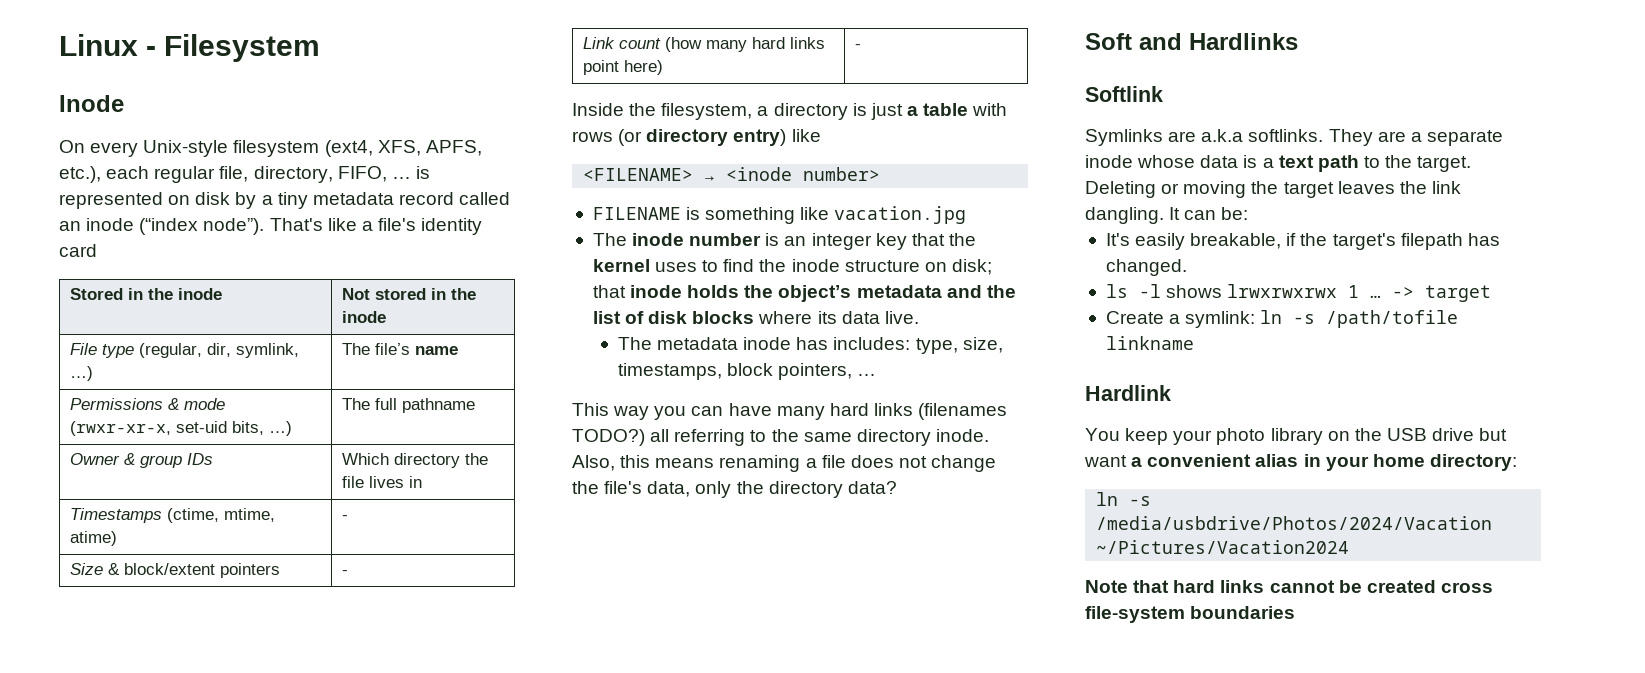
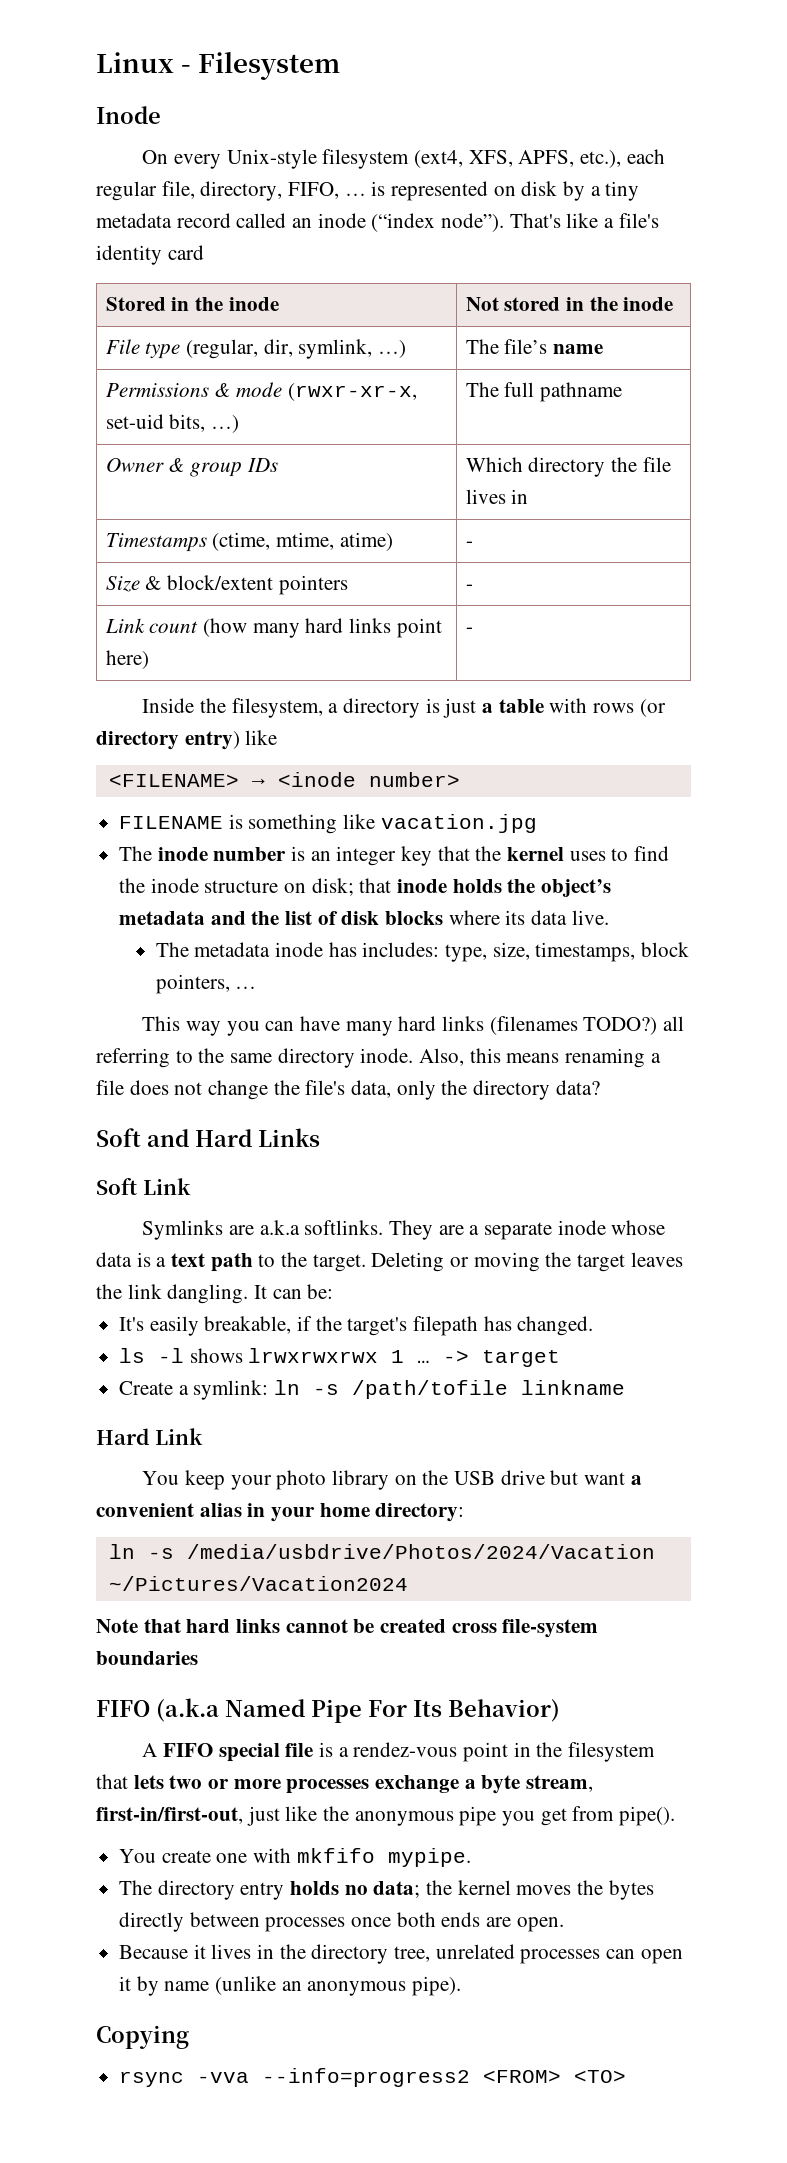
- Soft and Hardlinks
- Softlink
+ Soft and Hard Links
+ Soft Link
- Hardlink
+ Hard Link
+ FIFO (a.k.a Named Pipe For Its Behavior)
+ A FIFO special file is a rendez-vous point in the filesystem that lets two or more processes exchange a byte stream, first-in/first-out, just like the anonymous pipe you get from pipe().
+ You create one with mkfifo mypipe.
+ The directory entry holds no data; the kernel moves the bytes directly between processes once both ends are open.
+ Because it lives in the directory tree, unrelated processes can open it by name (unlike an anonymous pipe).
+ Copying
+ rsync -vva --info=progress2 <FROM> <TO>

